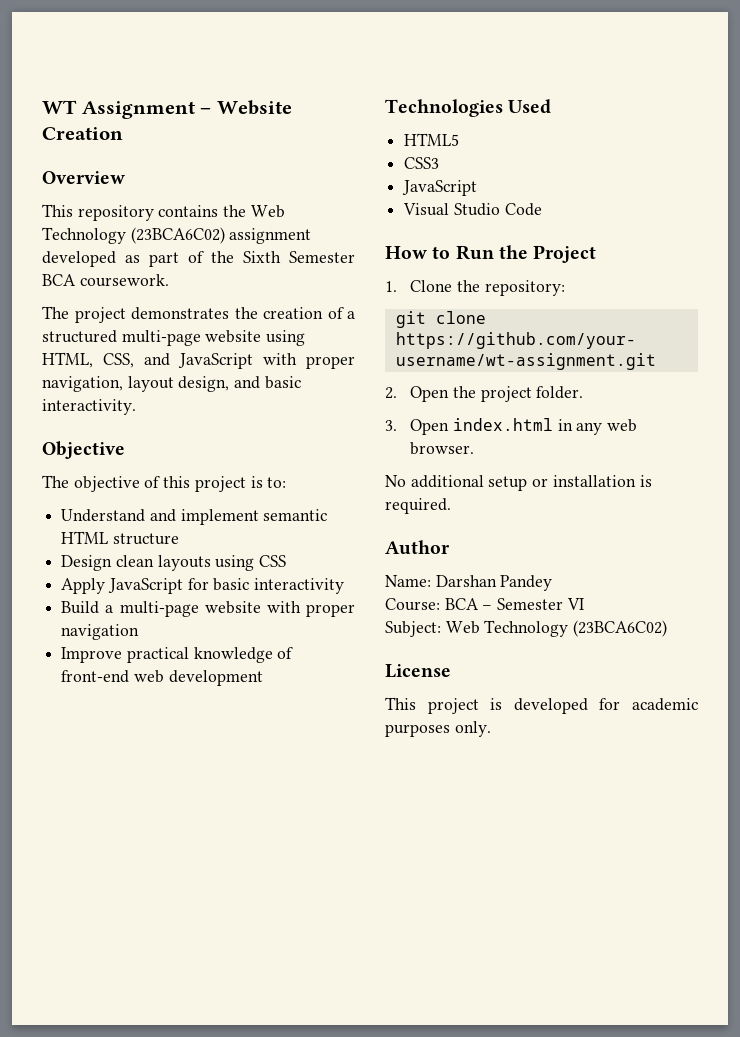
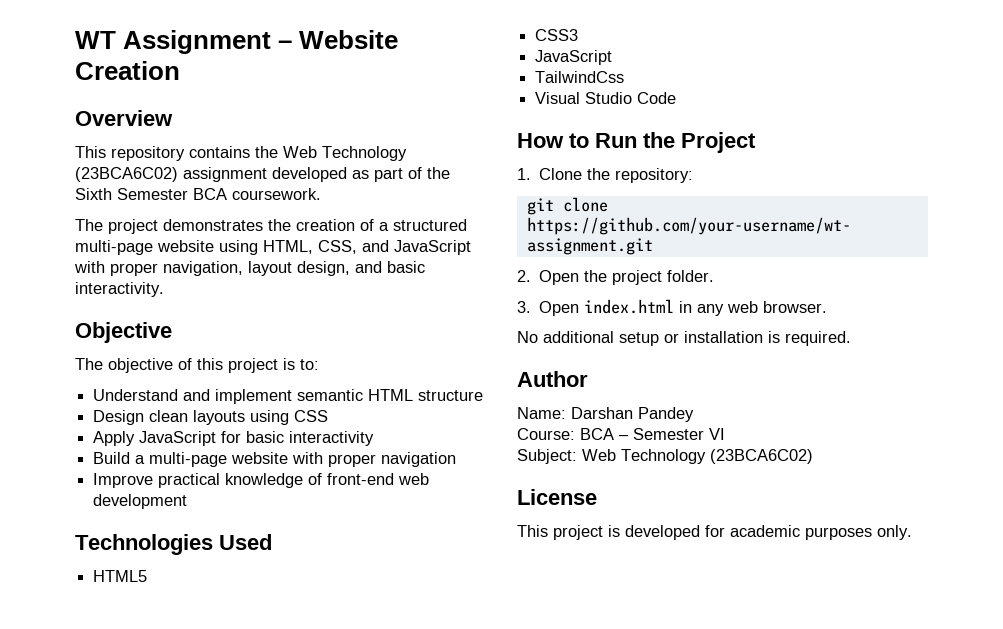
+ TailwindCss

